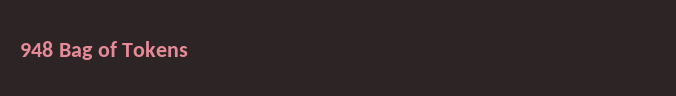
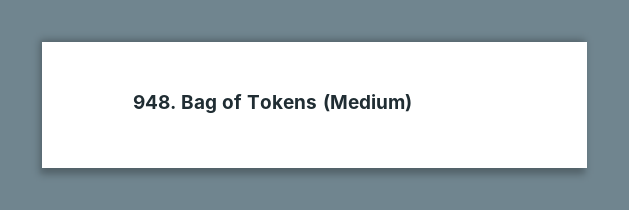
- 948 Bag of Tokens
+ 948. Bag of Tokens (Medium)

